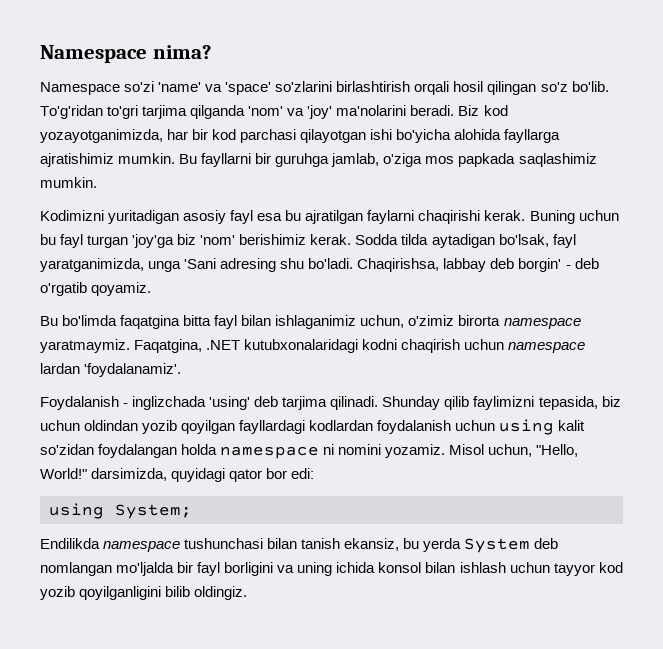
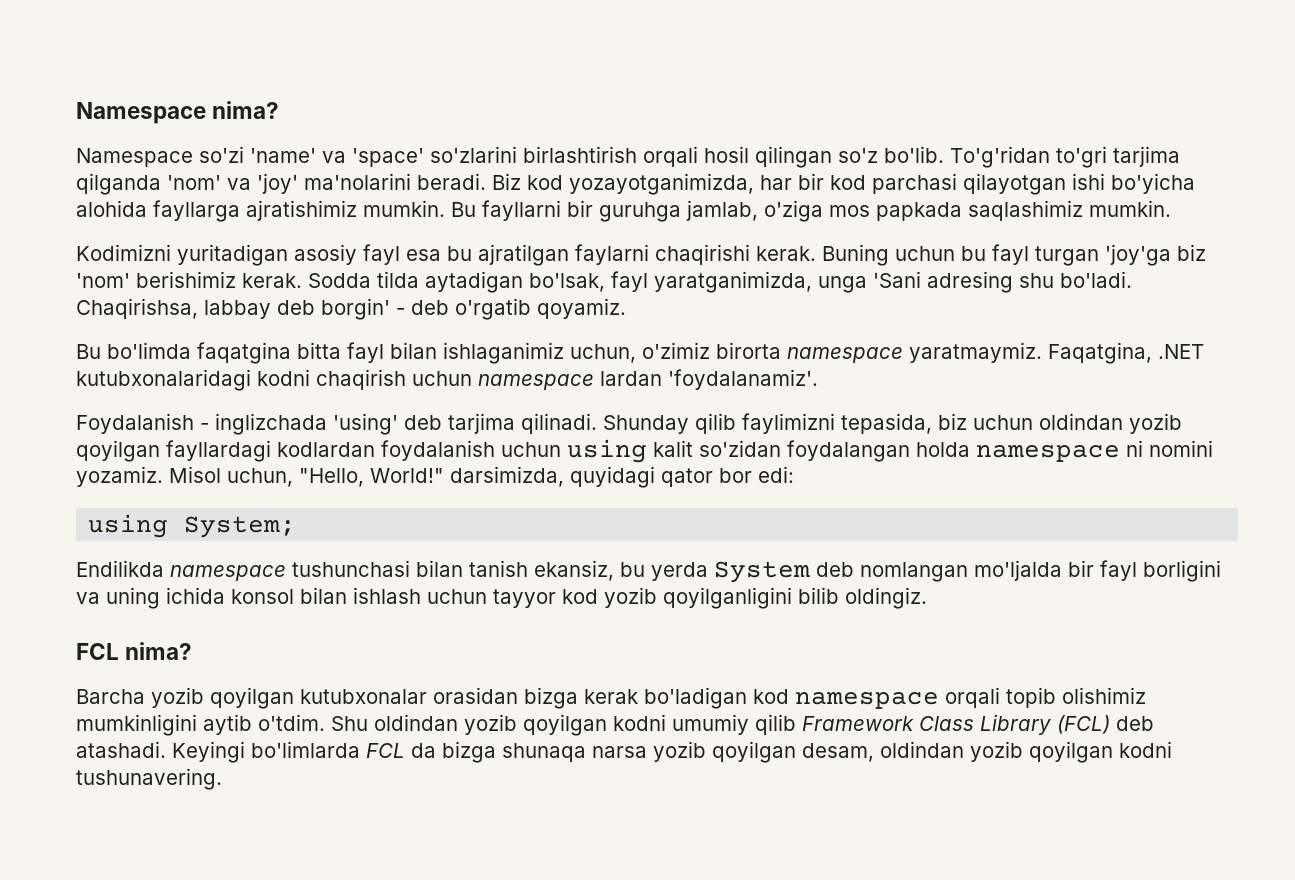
+ FCL nima?
+ Barcha yozib qoyilgan kutubxonalar orasidan bizga kerak bo'ladigan kod namespace orqali topib olishimiz mumkinligini aytib o'tdim. Shu oldindan yozib qoyilgan kodni umumiy qilib Framework Class Library (FCL) deb atashadi. Keyingi bo'limlarda FCL da bizga shunaqa narsa yozib qoyilgan desam, oldindan yozib qoyilgan kodni tushunavering.

